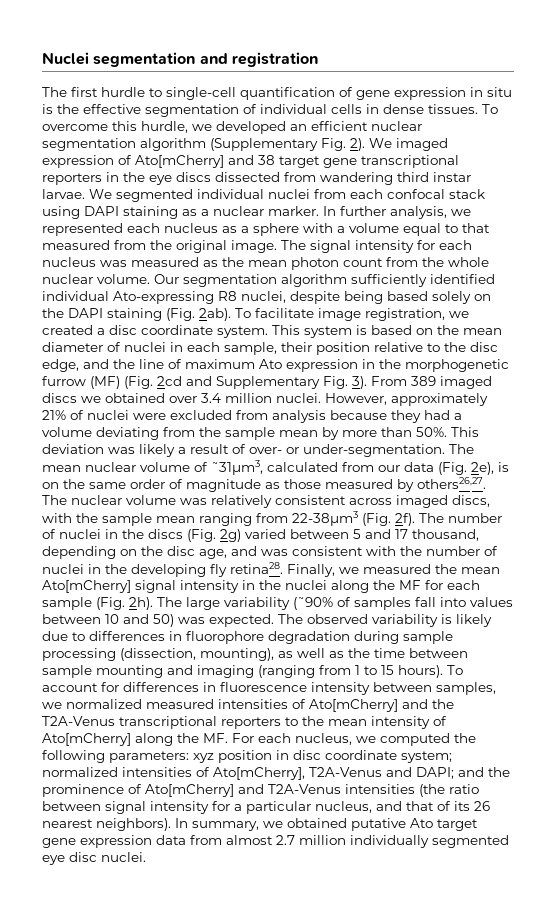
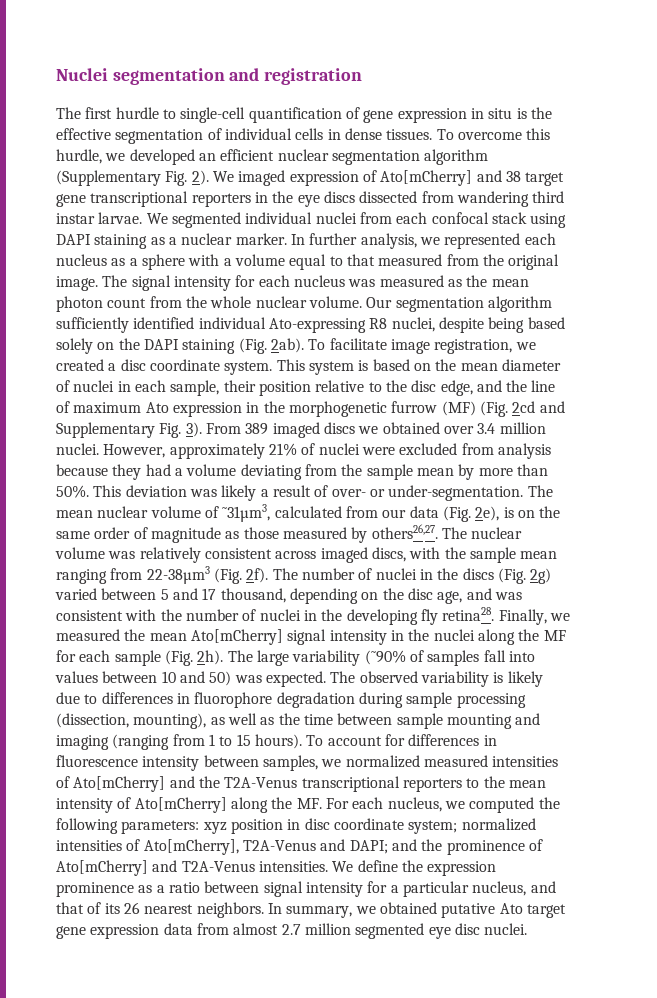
- and the prominence of Ato[mCherry] and T2A-Venus intensities (the ratio between signal intensity for a particular nucleus, and that of its 26 nearest neighbors).
+ and the prominence of Ato[mCherry] and T2A-Venus intensities. We define the expression prominence as a ratio between signal intensity for a particular nucleus, and that of its 26 nearest neighbors.
- In summary, we obtained putative Ato target gene expression data from almost 2.7 million individually segmented eye disc nuclei.
+ In summary, we obtained putative Ato target gene expression data from almost 2.7 million segmented eye disc nuclei.

